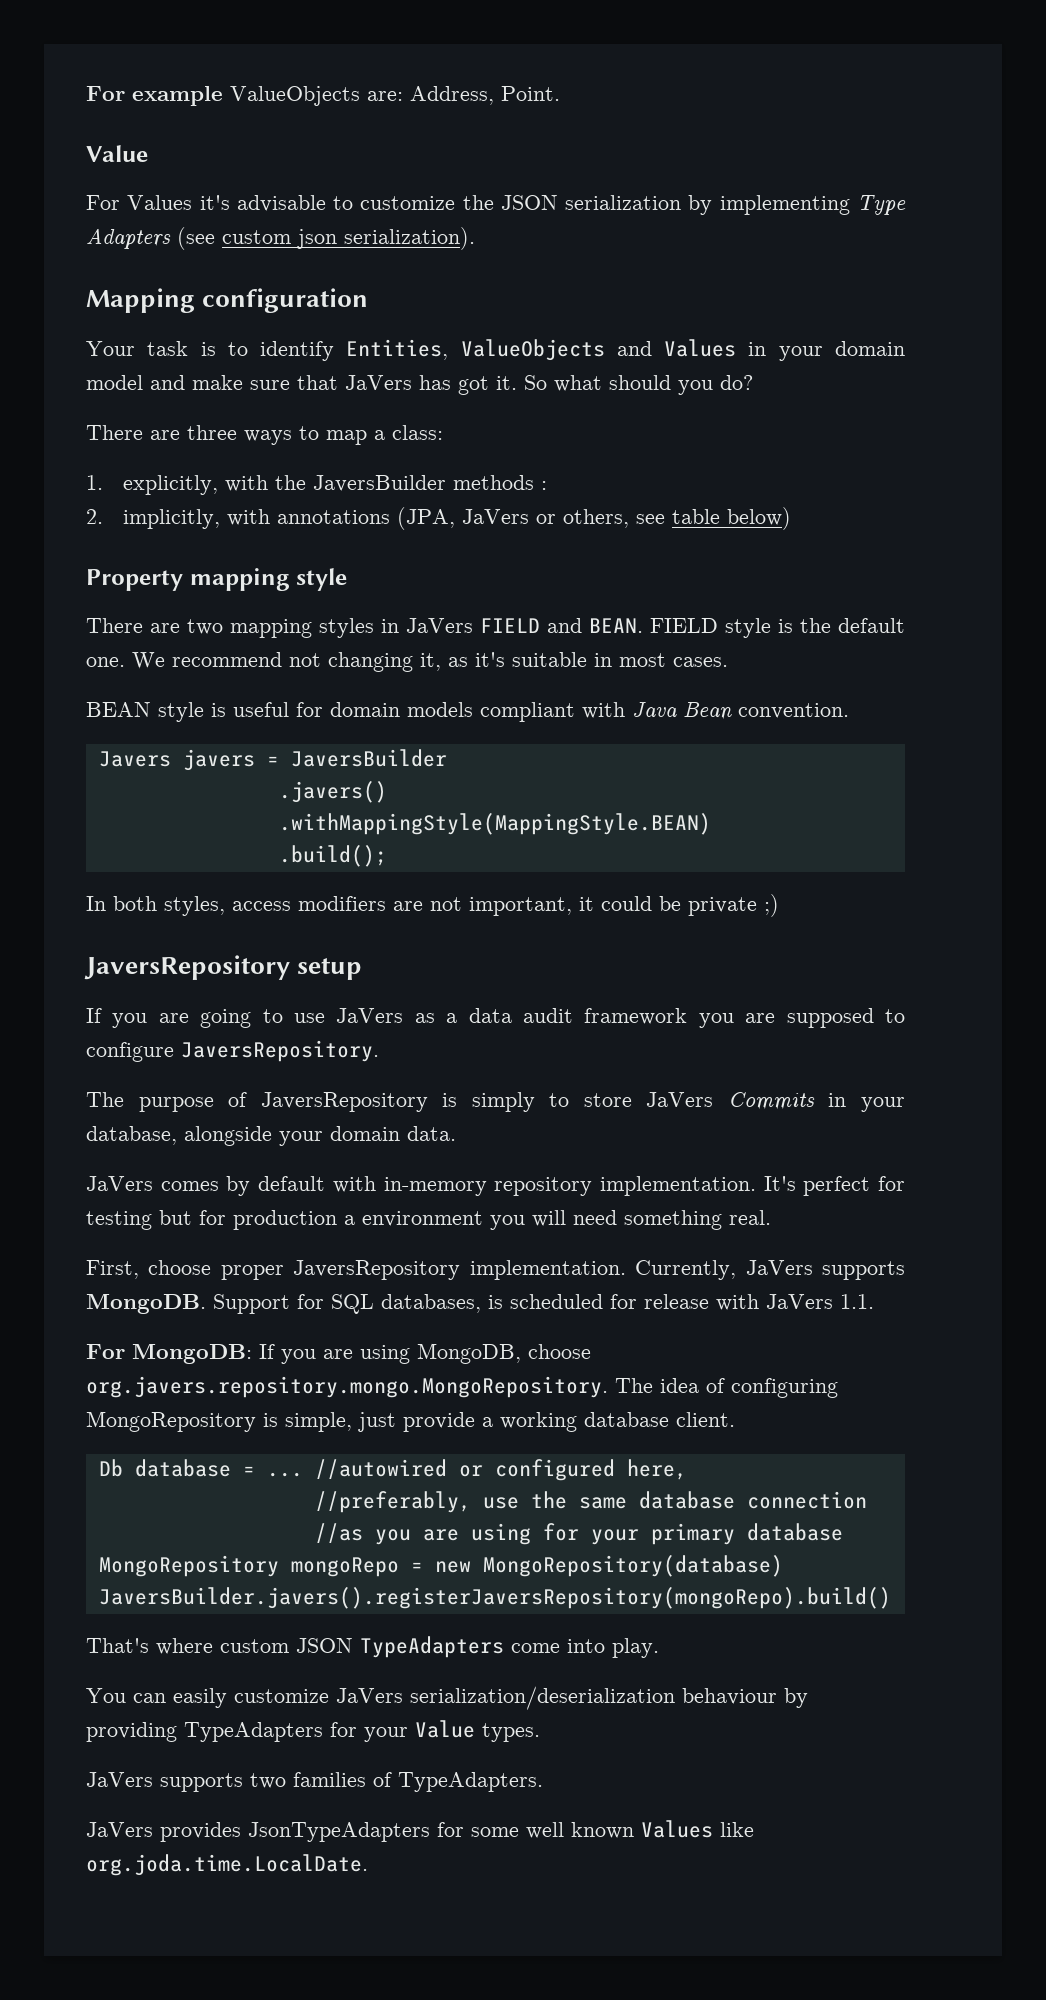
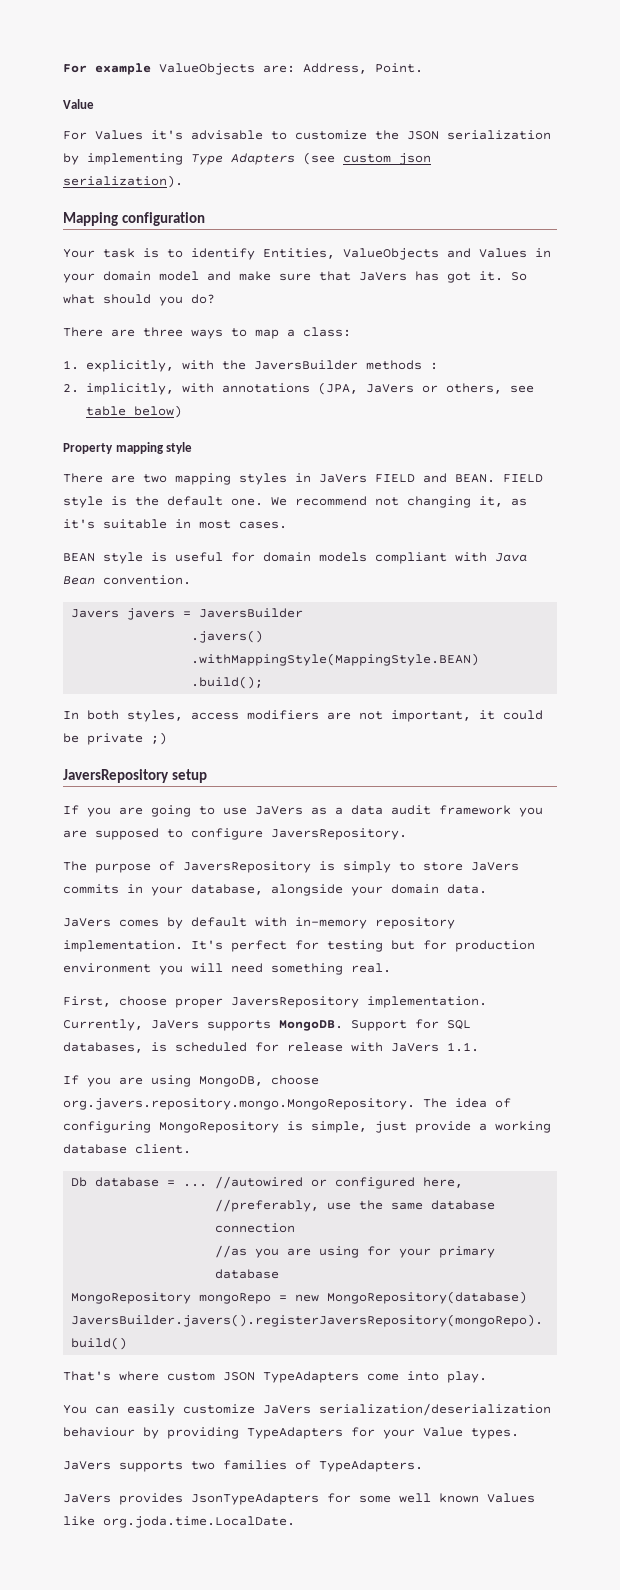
- The purpose of JaversRepository is simply to store JaVers Commits in your database, alongside your domain data.
+ The purpose of JaversRepository is simply to store JaVers commits in your database, alongside your domain data.
- It's perfect for testing but for production a environment you will need something real.
+ It's perfect for testing but for production environment you will need something real.
- For MongoDB: If you are using MongoDB, choose org.javers.repository.mongo.MongoRepository. The idea of configuring MongoRepository is simple, just provide a working database client.
+ If you are using MongoDB, choose org.javers.repository.mongo.MongoRepository. The idea of configuring MongoRepository is simple, just provide a working database client.

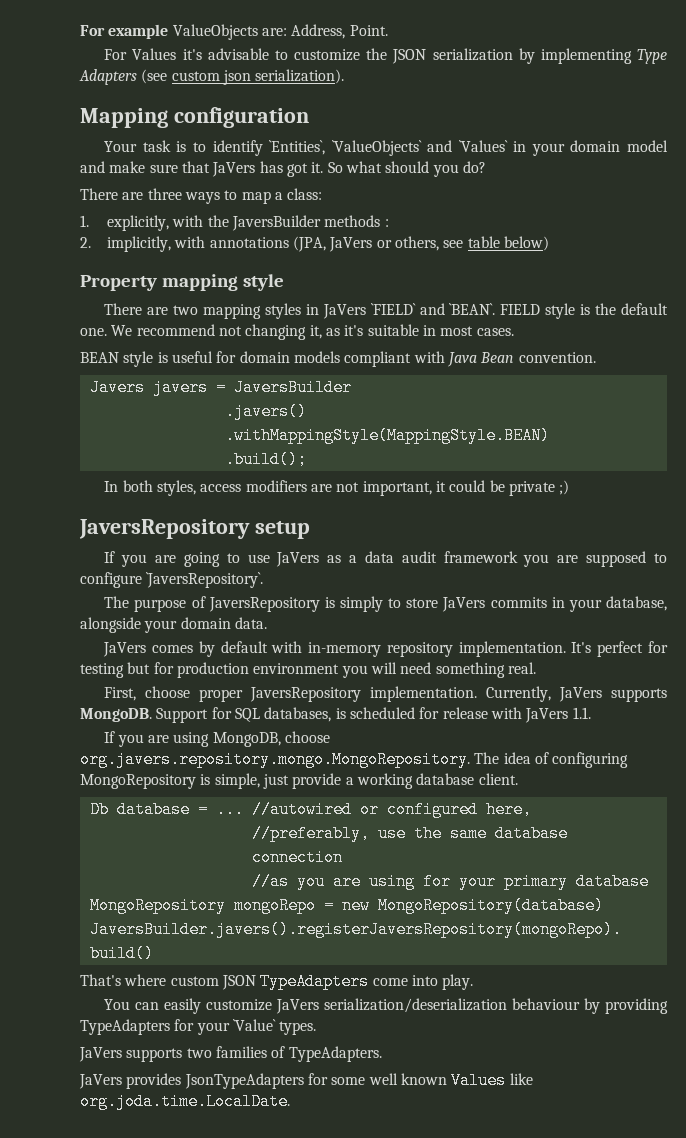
  For example ValueObjects are: Address, Point.
- Value
- Your task is to identify Entities, ValueObjects and Values in your domain model and make sure that JaVers has got it.
+ Your task is to identify `Entities`, `ValueObjects` and `Values` in your domain model and make sure that JaVers has got it.
- There are two mapping styles in JaVers FIELD and BEAN.
+ There are two mapping styles in JaVers `FIELD` and `BEAN`.
- If you are going to use JaVers as a data audit framework you are supposed to configure JaversRepository.
+ If you are going to use JaVers as a data audit framework you are supposed to configure `JaversRepository`.
- You can easily customize JaVers serialization/deserialization behaviour by providing TypeAdapters for your Value types.
+ You can easily customize JaVers serialization/deserialization behaviour by providing TypeAdapters for your `Value` types.

